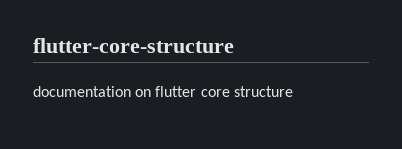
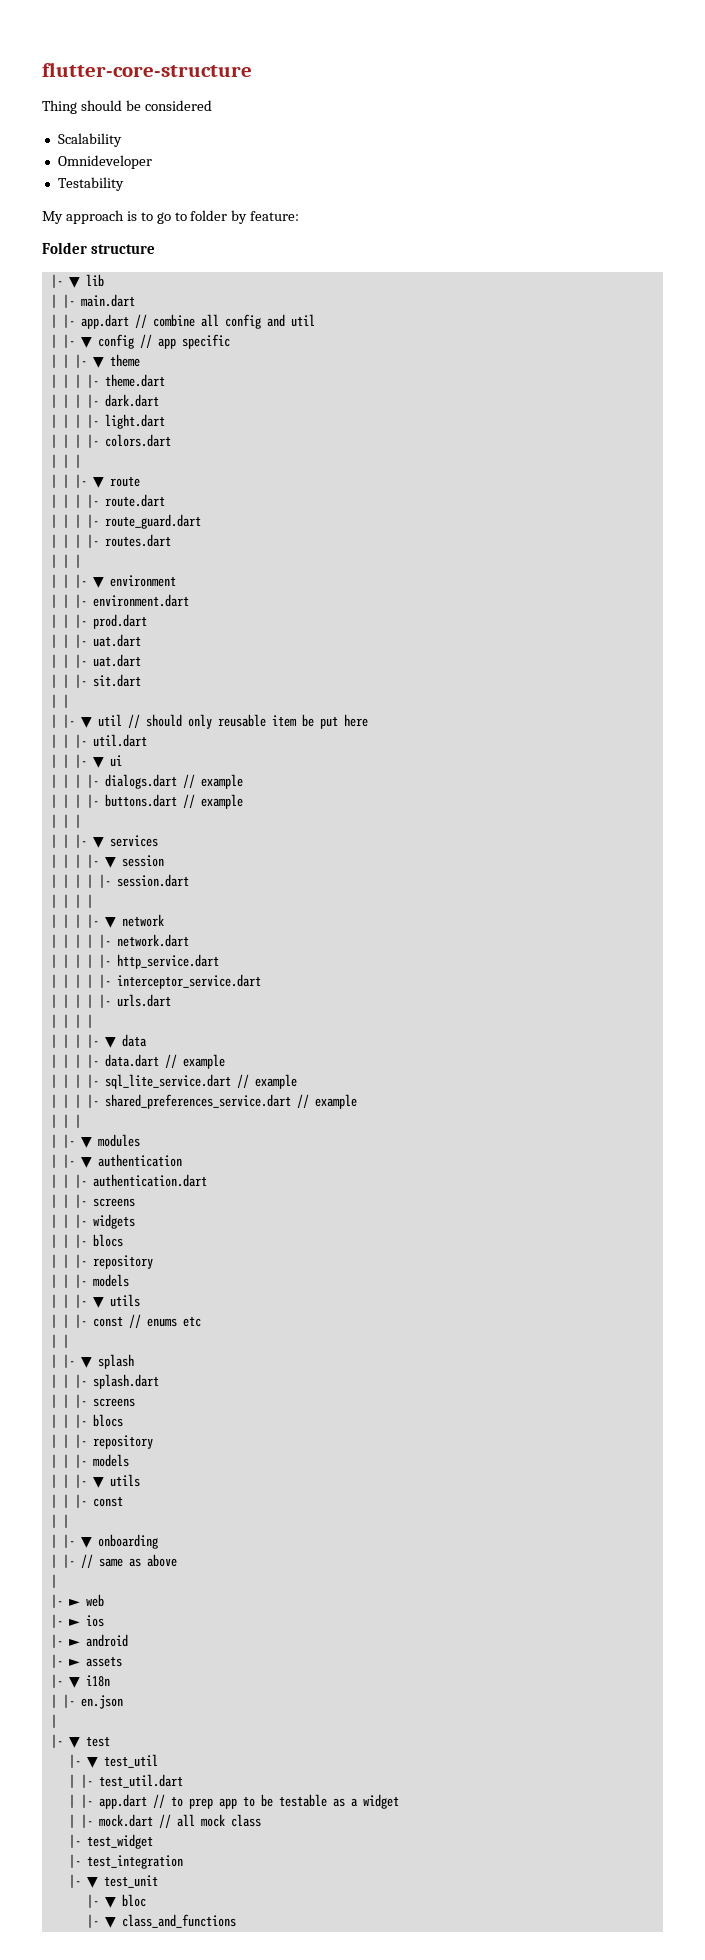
- documentation on flutter core structure
+ Thing should be considered
+ Scalability
+ Omnideveloper
+ Testability
+ My approach is to go to folder by feature:
+ Folder structure
+ |- ▼ lib
+ | |- main.dart
+ | |- app.dart // combine all config and util
+ | |- ▼ config // app specific
+ | | |- ▼ theme
+ | | | |- theme.dart
+ | | | |- dark.dart
+ | | | |- light.dart
+ | | | |- colors.dart
+ | | |
+ | | |- ▼ route
+ | | | |- route.dart
+ | | | |- route_guard.dart
+ | | | |- routes.dart
+ | | |
+ | | |- ▼ environment
+ | | |- environment.dart
+ | | |- prod.dart
+ | | |- uat.dart
+ | | |- uat.dart
+ | | |- sit.dart
+ | |
+ | |- ▼ util // should only reusable item be put here
+ | | |- util.dart
+ | | |- ▼ ui
+ | | | |- dialogs.dart // example
+ | | | |- buttons.dart // example
+ | | |
+ | | |- ▼ services
+ | | | |- ▼ session
+ | | | | |- session.dart
+ | | | |
+ | | | |- ▼ network
+ | | | | |- network.dart
+ | | | | |- http_service.dart
+ | | | | |- interceptor_service.dart
+ | | | | |- urls.dart
+ | | | |
+ | | | |- ▼ data
+ | | | |- data.dart // example
+ | | | |- sql_lite_service.dart // example
+ | | | |- shared_preferences_service.dart // example
+ | | |
+ | |- ▼ modules
+ | |- ▼ authentication
+ | | |- authentication.dart
+ | | |- screens
+ | | |- widgets
+ | | |- blocs
+ | | |- repository
+ | | |- models
+ | | |- ▼ utils
+ | | |- const // enums etc
+ | |
+ | |- ▼ splash
+ | | |- splash.dart
+ | | |- screens
+ | | |- blocs
+ | | |- repository
+ | | |- models
+ | | |- ▼ utils
+ | | |- const
+ | |
+ | |- ▼ onboarding
+ | |- // same as above
+ |
+ |- ► web
+ |- ► ios
+ |- ► android
+ |- ► assets
+ |- ▼ i18n
+ | |- en.json
+ |
+ |- ▼ test
+ |- ▼ test_util
+ | |- test_util.dart
+ | |- app.dart // to prep app to be testable as a widget
+ | |- mock.dart // all mock class
+ |- test_widget
+ |- test_integration
+ |- ▼ test_unit
+ |- ▼ bloc
+ |- ▼ class_and_functions

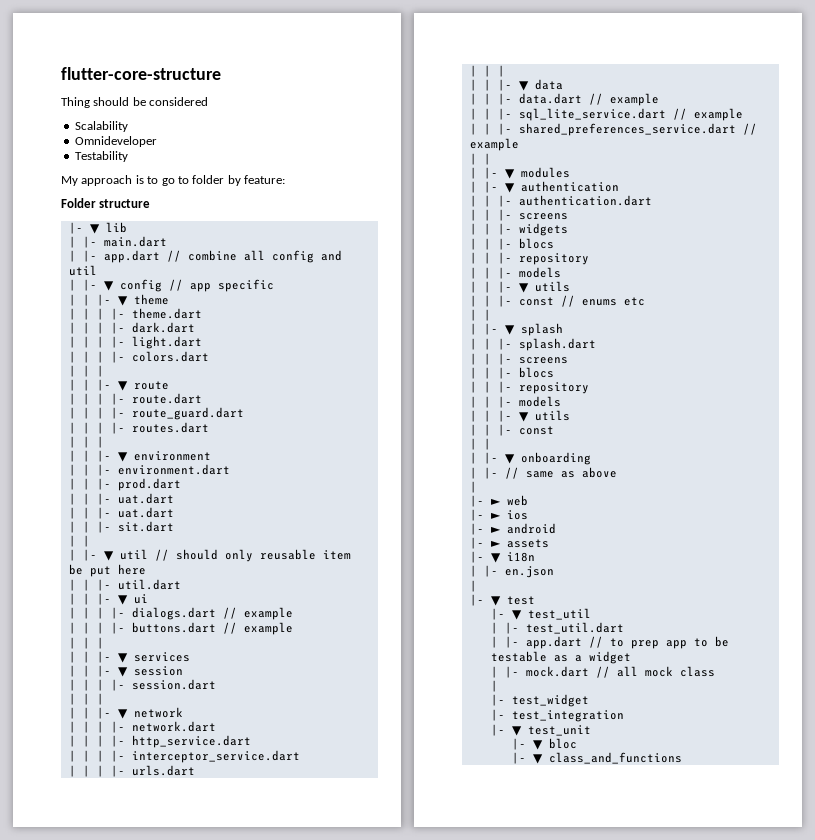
- | | | |- ▼ session
+ | | |- ▼ session
- | | | | |- session.dart
- | | | |
- | | | |- ▼ network
+ | | | |- session.dart
+ | | |
+ | | |- ▼ network
- | | | | |- network.dart
+ | | | |- network.dart
- | | | | |- http_service.dart
+ | | | |- http_service.dart
- | | | | |- interceptor_service.dart
+ | | | |- interceptor_service.dart
- | | | | |- urls.dart
- | | | |
- | | | |- ▼ data
+ | | | |- urls.dart
+ | | |
+ | | |- ▼ data
- | | | |- data.dart // example
+ | | |- data.dart // example
- | | | |- sql_lite_service.dart // example
+ | | |- sql_lite_service.dart // example
- | | | |- shared_preferences_service.dart // example
- | | |
+ | | |- shared_preferences_service.dart // example
+ | |
  | |- mock.dart // all mock class
+ |

